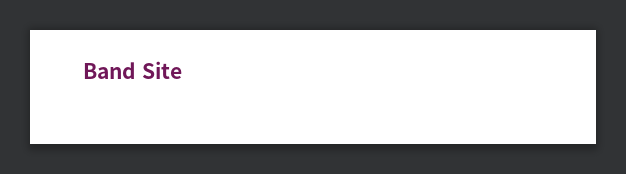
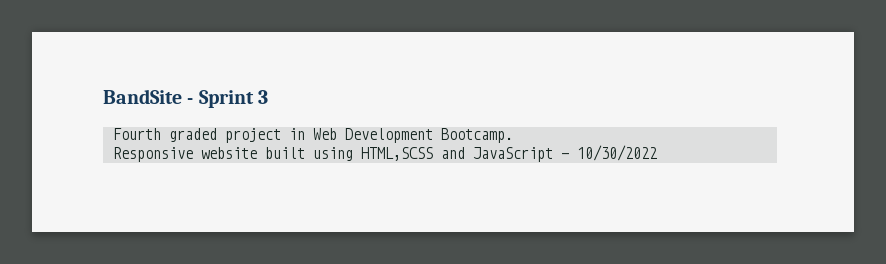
- Band Site
+ BandSite - Sprint 3
+ Fourth graded project in Web Development Bootcamp.
+ Responsive website built using HTML,SCSS and JavaScript - 10/30/2022

